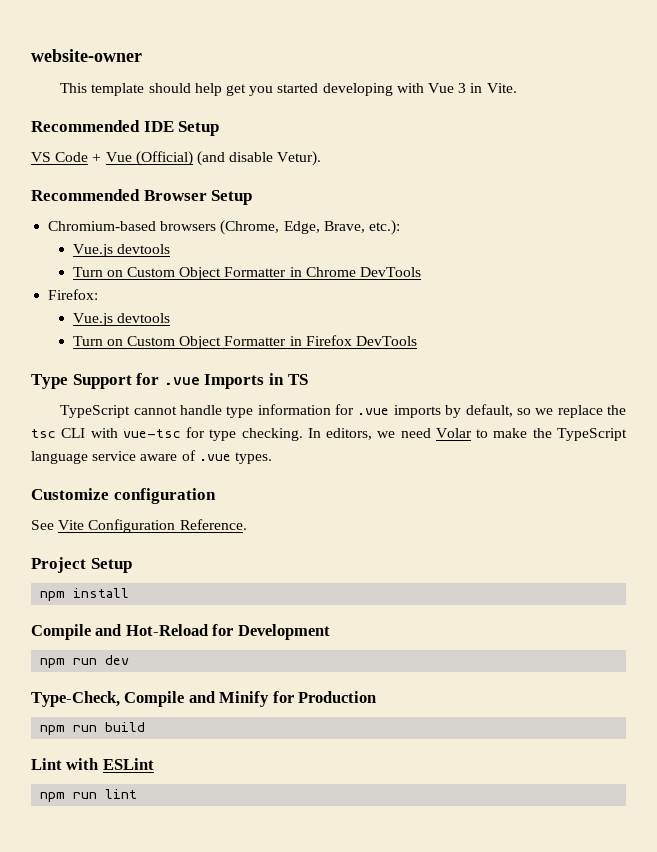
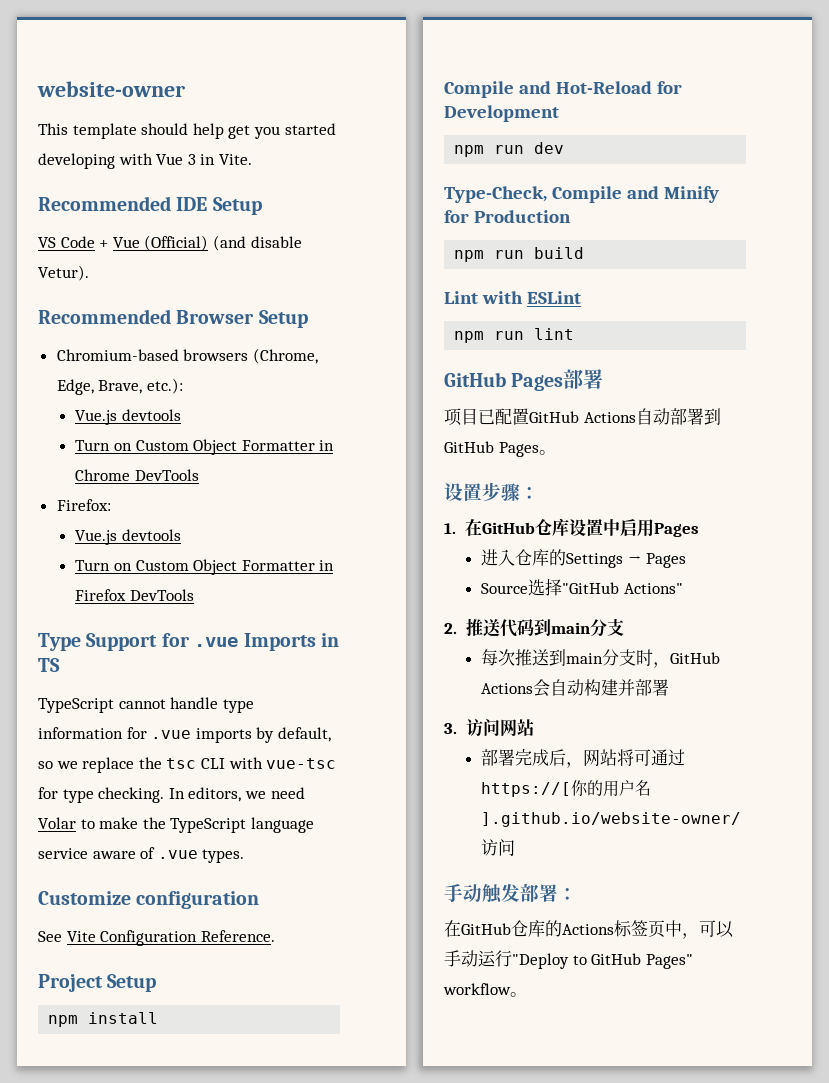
+ GitHub Pages部署
+ 项目已配置GitHub Actions自动部署到GitHub Pages。
+ 设置步骤：
+ 1.在GitHub仓库设置中启用Pages
+ 进入仓库的Settings → Pages
+ Source选择"GitHub Actions"
+ 2.推送代码到main分支
+ 每次推送到main分支时，GitHub Actions会自动构建并部署
+ 3.访问网站
+ 部署完成后，网站将可通过https://[你的用户名].github.io/website-owner/访问
+ 手动触发部署：
+ 在GitHub仓库的Actions标签页中，可以手动运行"Deploy to GitHub Pages" workflow。

